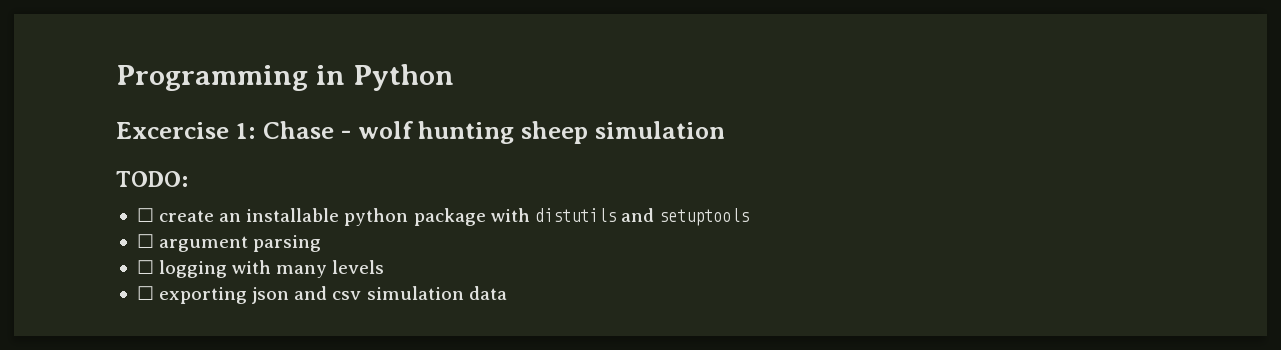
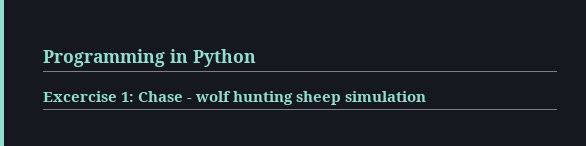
- TODO:
- ☐ create an installable python package with distutils and setuptools
- ☐ argument parsing
- ☐ logging with many levels
- ☐ exporting json and csv simulation data

